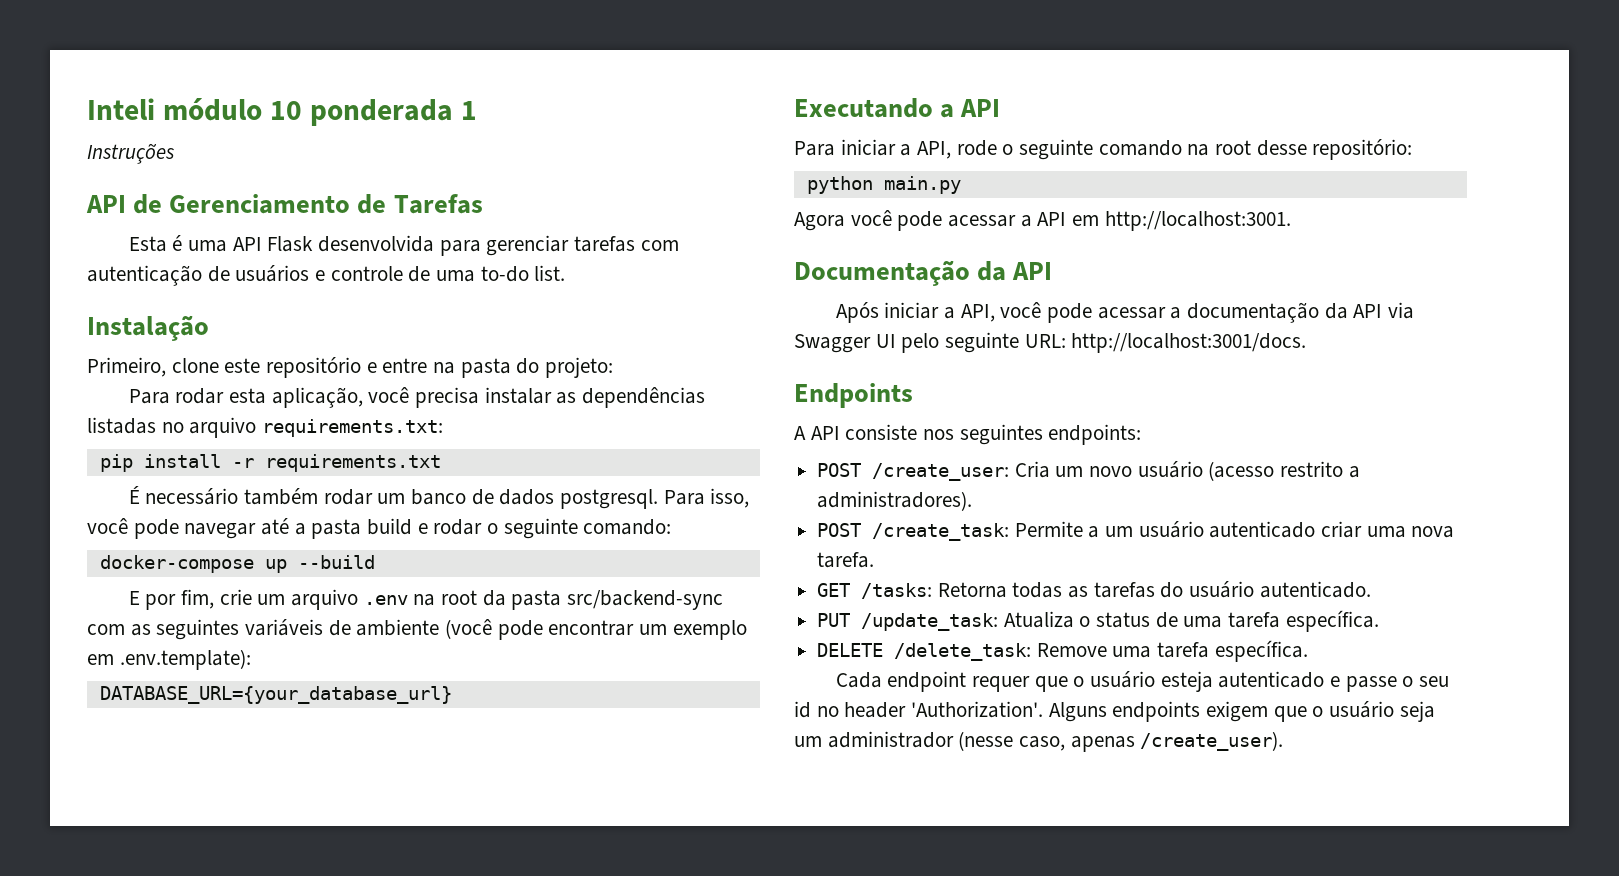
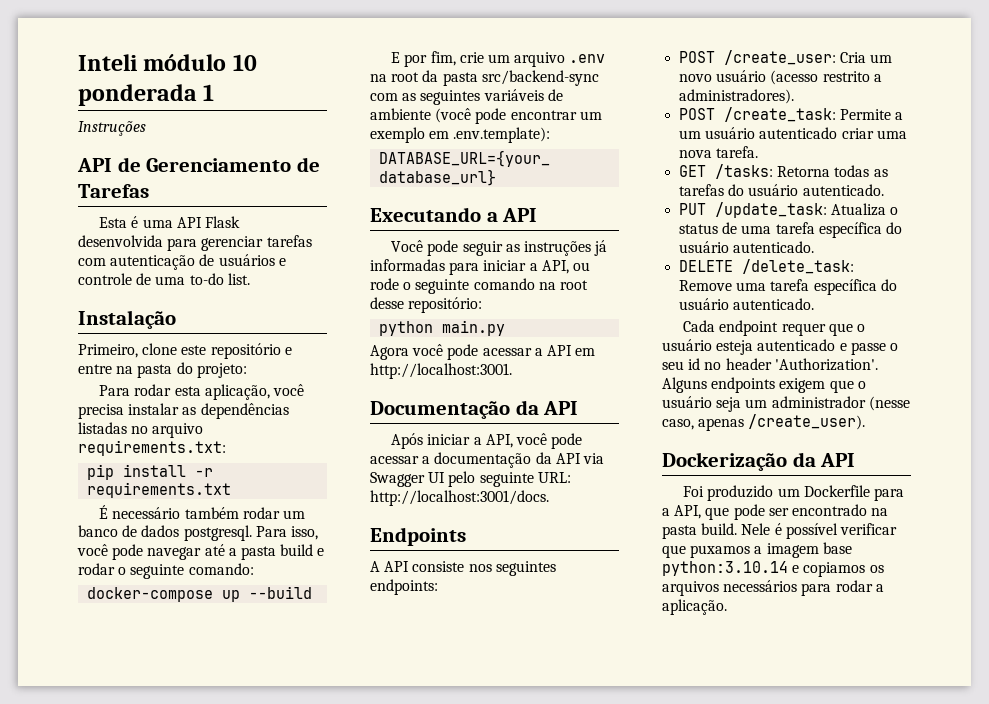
- Para iniciar a API, rode o seguinte comando na root desse repositório:
+ Você pode seguir as instruções já informadas para iniciar a API, ou rode o seguinte comando na root desse repositório:
- PUT /update_task: Atualiza o status de uma tarefa específica.
+ PUT /update_task: Atualiza o status de uma tarefa específica do usuário autenticado.
- DELETE /delete_task: Remove uma tarefa específica.
+ DELETE /delete_task: Remove uma tarefa específica do usuário autenticado.
+ Dockerização da API
+ Foi produzido um Dockerfile para a API, que pode ser encontrado na pasta build. Nele é possível verificar que puxamos a imagem base python:3.10.14 e copiamos os arquivos necessários para rodar a aplicação.

